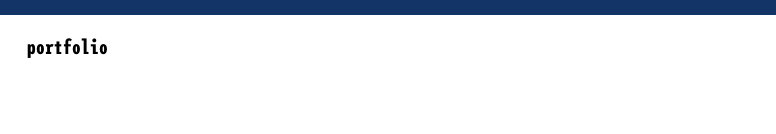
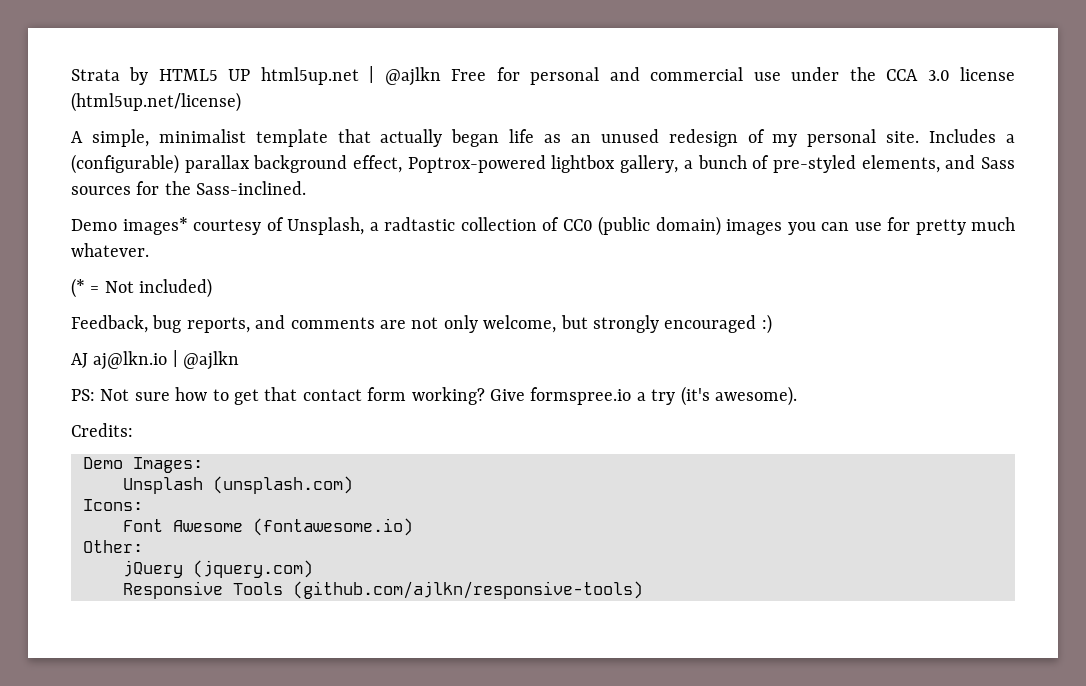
- portfolio
+ Strata by HTML5 UP html5up.net | @ajlkn Free for personal and commercial use under the CCA 3.0 license (html5up.net/license)
+ A simple, minimalist template that actually began life as an unused redesign of my personal site. Includes a (configurable) parallax background effect, Poptrox-powered lightbox gallery, a bunch of pre-styled elements, and Sass sources for the Sass-inclined.
+ Demo images* courtesy of Unsplash, a radtastic collection of CC0 (public domain) images you can use for pretty much whatever.
+ (* = Not included)
+ Feedback, bug reports, and comments are not only welcome, but strongly encouraged :)
+ AJ aj@lkn.io | @ajlkn
+ PS: Not sure how to get that contact form working? Give formspree.io a try (it's awesome).
+ Credits:
+ Demo Images:
+ Unsplash (unsplash.com)
+ Icons:
+ Font Awesome (fontawesome.io)
+ Other:
+ jQuery (jquery.com)
+ Responsive Tools (github.com/ajlkn/responsive-tools)

